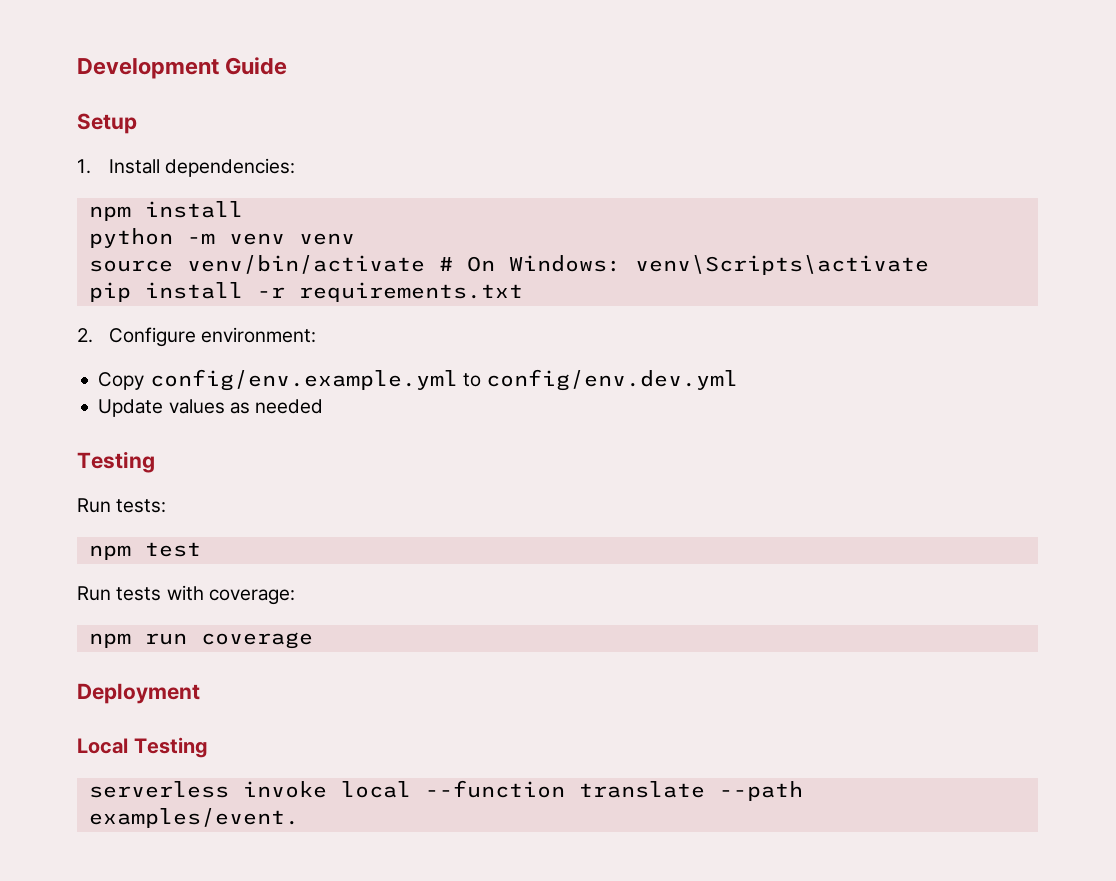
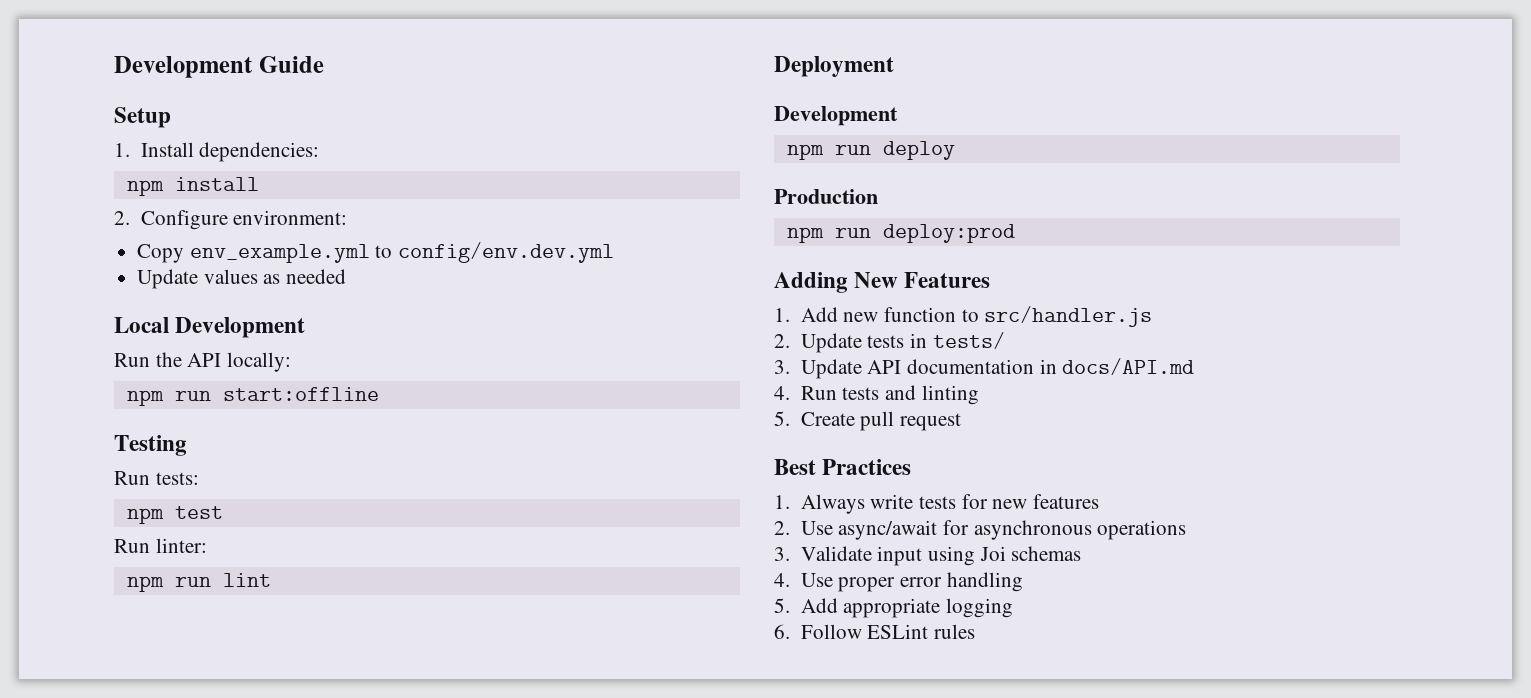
- python -m venv venv
- source venv/bin/activate # On Windows: venv\Scripts\activate
- pip install -r requirements.txt
- Copy config/env.example.yml to config/env.dev.yml
+ Copy env_example.yml to config/env.dev.yml
+ Local Development
+ Run the API locally:
+ npm run start:offline
- Run tests with coverage:
- npm run coverage
+ Run linter:
+ npm run lint
  Deployment
- Local Testing
- serverless invoke local --function translate --path examples/event.
+ Development
+ npm run deploy
+ Production
+ npm run deploy:prod
+ Adding New Features
+ 1. Add new function to src/handler.js
+ 2. Update tests in tests/
+ 3. Update API documentation in docs/API.md
+ 4. Run tests and linting
+ 5. Create pull request
+ Best Practices
+ 1. Always write tests for new features
+ 2. Use async/await for asynchronous operations
+ 3. Validate input using Joi schemas
+ 4. Use proper error handling
+ 5. Add appropriate logging
+ 6. Follow ESLint rules

